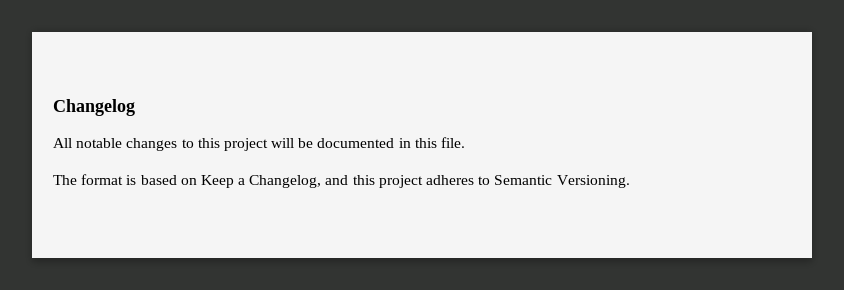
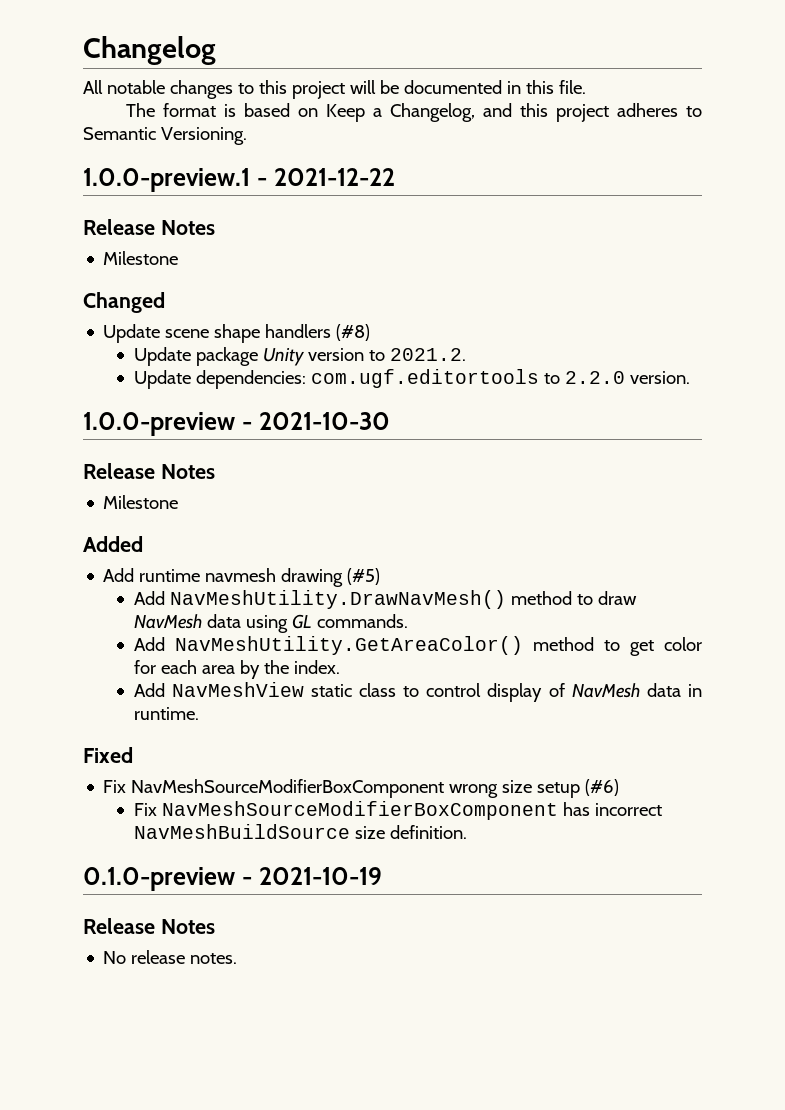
+ 1.0.0-preview.1 - 2021-12-22
+ Release Notes
+ Milestone
+ Changed
+ Update scene shape handlers (#8)
+ Update package Unity version to 2021.2.
+ Update dependencies: com.ugf.editortools to 2.2.0 version.
+ 1.0.0-preview - 2021-10-30
+ Release Notes
+ Milestone
+ Added
+ Add runtime navmesh drawing (#5)
+ Add NavMeshUtility.DrawNavMesh() method to draw NavMesh data using GL commands.
+ Add NavMeshUtility.GetAreaColor() method to get color for each area by the index.
+ Add NavMeshView static class to control display of NavMesh data in runtime.
+ Fixed
+ Fix NavMeshSourceModifierBoxComponent wrong size setup (#6)
+ Fix NavMeshSourceModifierBoxComponent has incorrect NavMeshBuildSource size definition.
+ 0.1.0-preview - 2021-10-19
+ Release Notes
+ No release notes.

